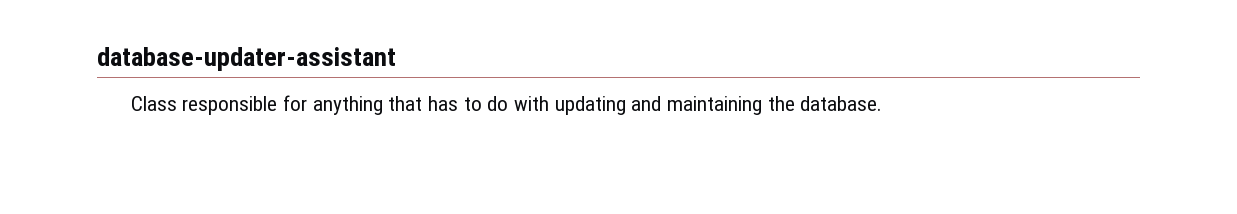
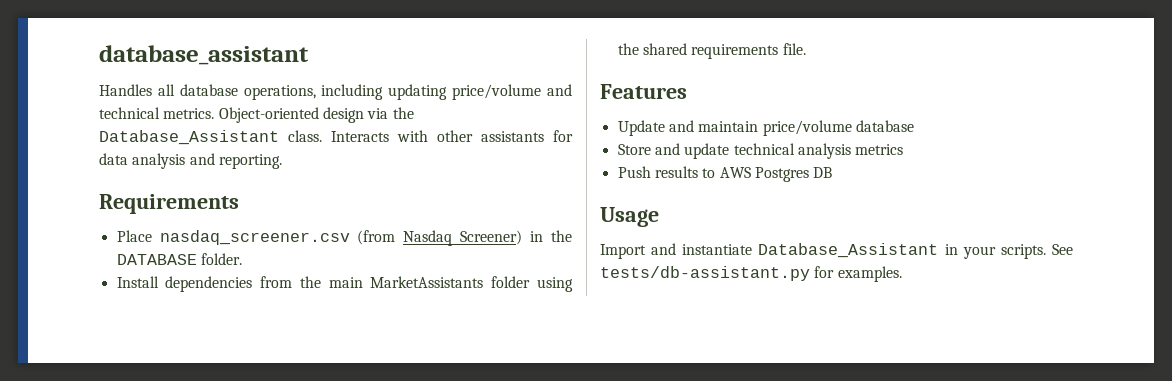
- database-updater-assistant
- Class responsible for anything that has to do with updating and maintaining the database.
+ database_assistant
+ Handles all database operations, including updating price/volume and technical metrics. Object-oriented design via the Database_Assistant class. Interacts with other assistants for data analysis and reporting.
+ Requirements
+ Place nasdaq_screener.csv (from Nasdaq Screener) in the DATABASE folder.
+ Install dependencies from the main MarketAssistants folder using the shared requirements file.
+ Features
+ Update and maintain price/volume database
+ Store and update technical analysis metrics
+ Push results to AWS Postgres DB
+ Usage
+ Import and instantiate Database_Assistant in your scripts. See tests/db-assistant.py for examples.

